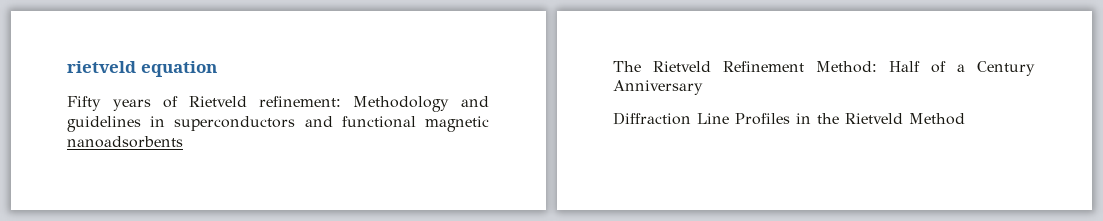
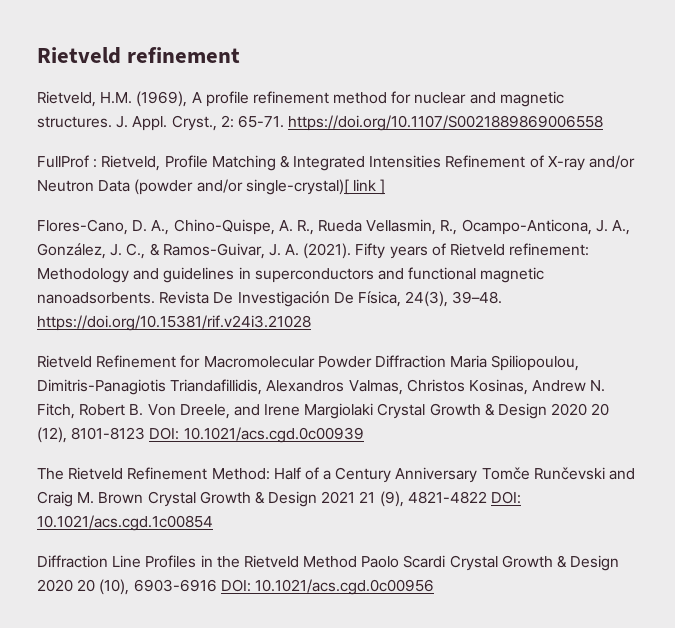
- rietveld equation
- Fifty years of Rietveld refinement: Methodology and guidelines in superconductors and functional magnetic nanoadsorbents
+ Rietveld refinement
+ Rietveld, H.M. (1969), A profile refinement method for nuclear and magnetic structures. J. Appl. Cryst., 2: 65-71. https://doi.org/10.1107/S0021889869006558
+ FullProf : Rietveld, Profile Matching & Integrated Intensities Refinement of X-ray and/or Neutron Data (powder and/or single-crystal)[ link ]
+ Flores-Cano, D. A., Chino-Quispe, A. R., Rueda Vellasmin, R., Ocampo-Anticona, J. A., González, J. C., & Ramos-Guivar, J. A. (2021). Fifty years of Rietveld refinement: Methodology and guidelines in superconductors and functional magnetic nanoadsorbents. Revista De Investigación De Física, 24(3), 39–48. https://doi.org/10.15381/rif.v24i3.21028
+ Rietveld Refinement for Macromolecular Powder Diffraction Maria Spiliopoulou, Dimitris-Panagiotis Triandafillidis, Alexandros Valmas, Christos Kosinas, Andrew N. Fitch, Robert B. Von Dreele, and Irene Margiolaki Crystal Growth & Design 2020 20 (12), 8101-8123 DOI: 10.1021/acs.cgd.0c00939
- The Rietveld Refinement Method: Half of a Century Anniversary
+ The Rietveld Refinement Method: Half of a Century Anniversary Tomče Runčevski and Craig M. Brown Crystal Growth & Design 2021 21 (9), 4821-4822 DOI: 10.1021/acs.cgd.1c00854
- Diffraction Line Profiles in the Rietveld Method
+ Diffraction Line Profiles in the Rietveld Method Paolo Scardi Crystal Growth & Design 2020 20 (10), 6903-6916 DOI: 10.1021/acs.cgd.0c00956

